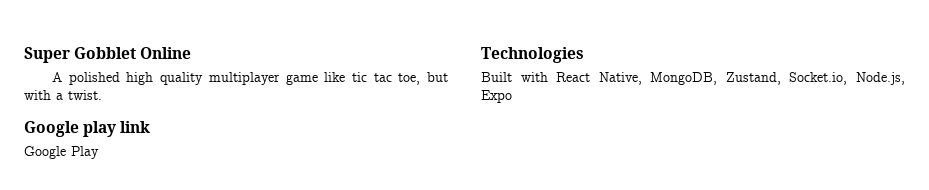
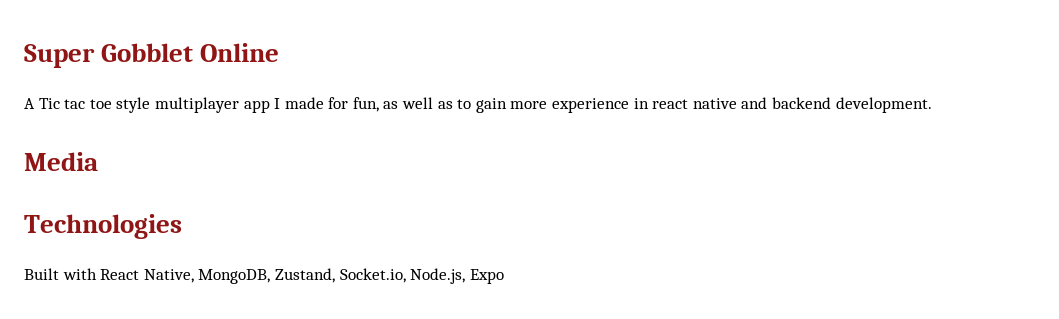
- A polished high quality multiplayer game like tic tac toe, but with a twist.
- Google play link
- Google Play
+ A Tic tac toe style multiplayer app I made for fun, as well as to gain more experience in react native and backend development.
+ Media

